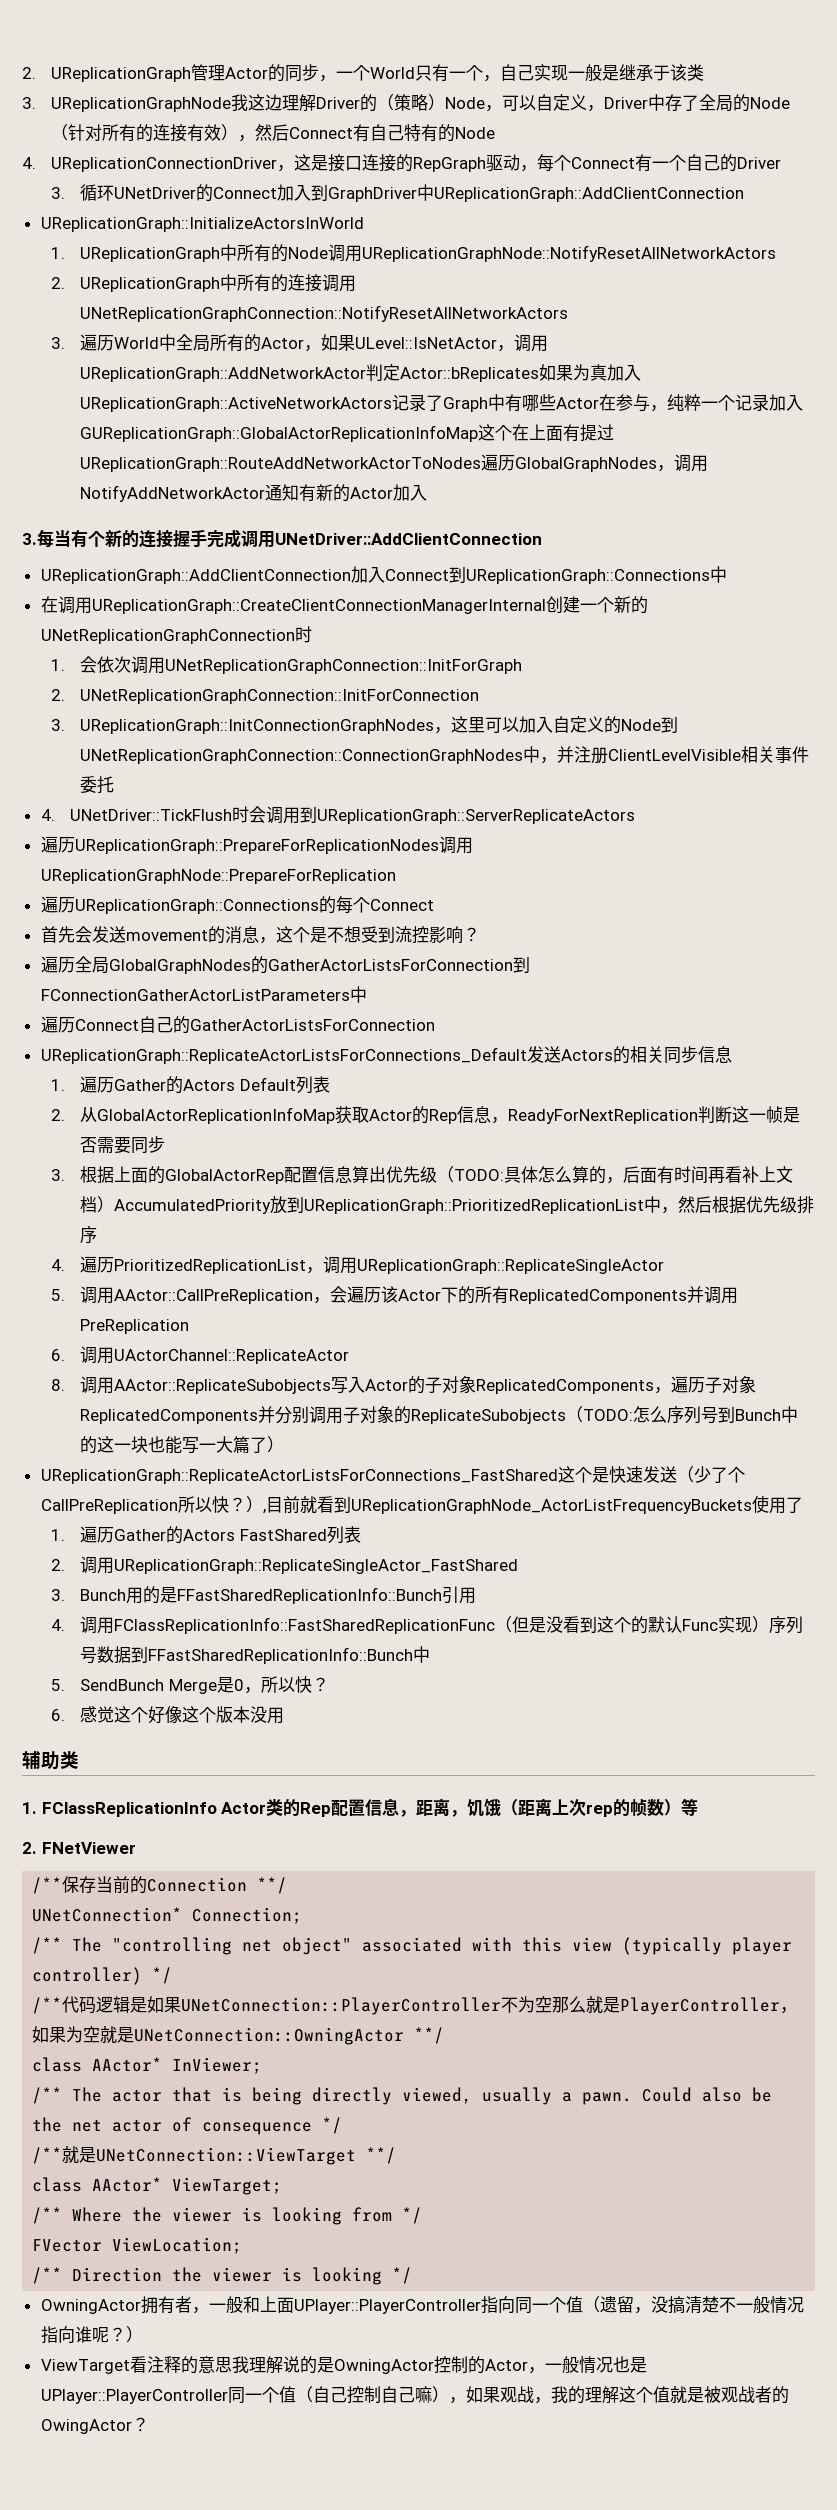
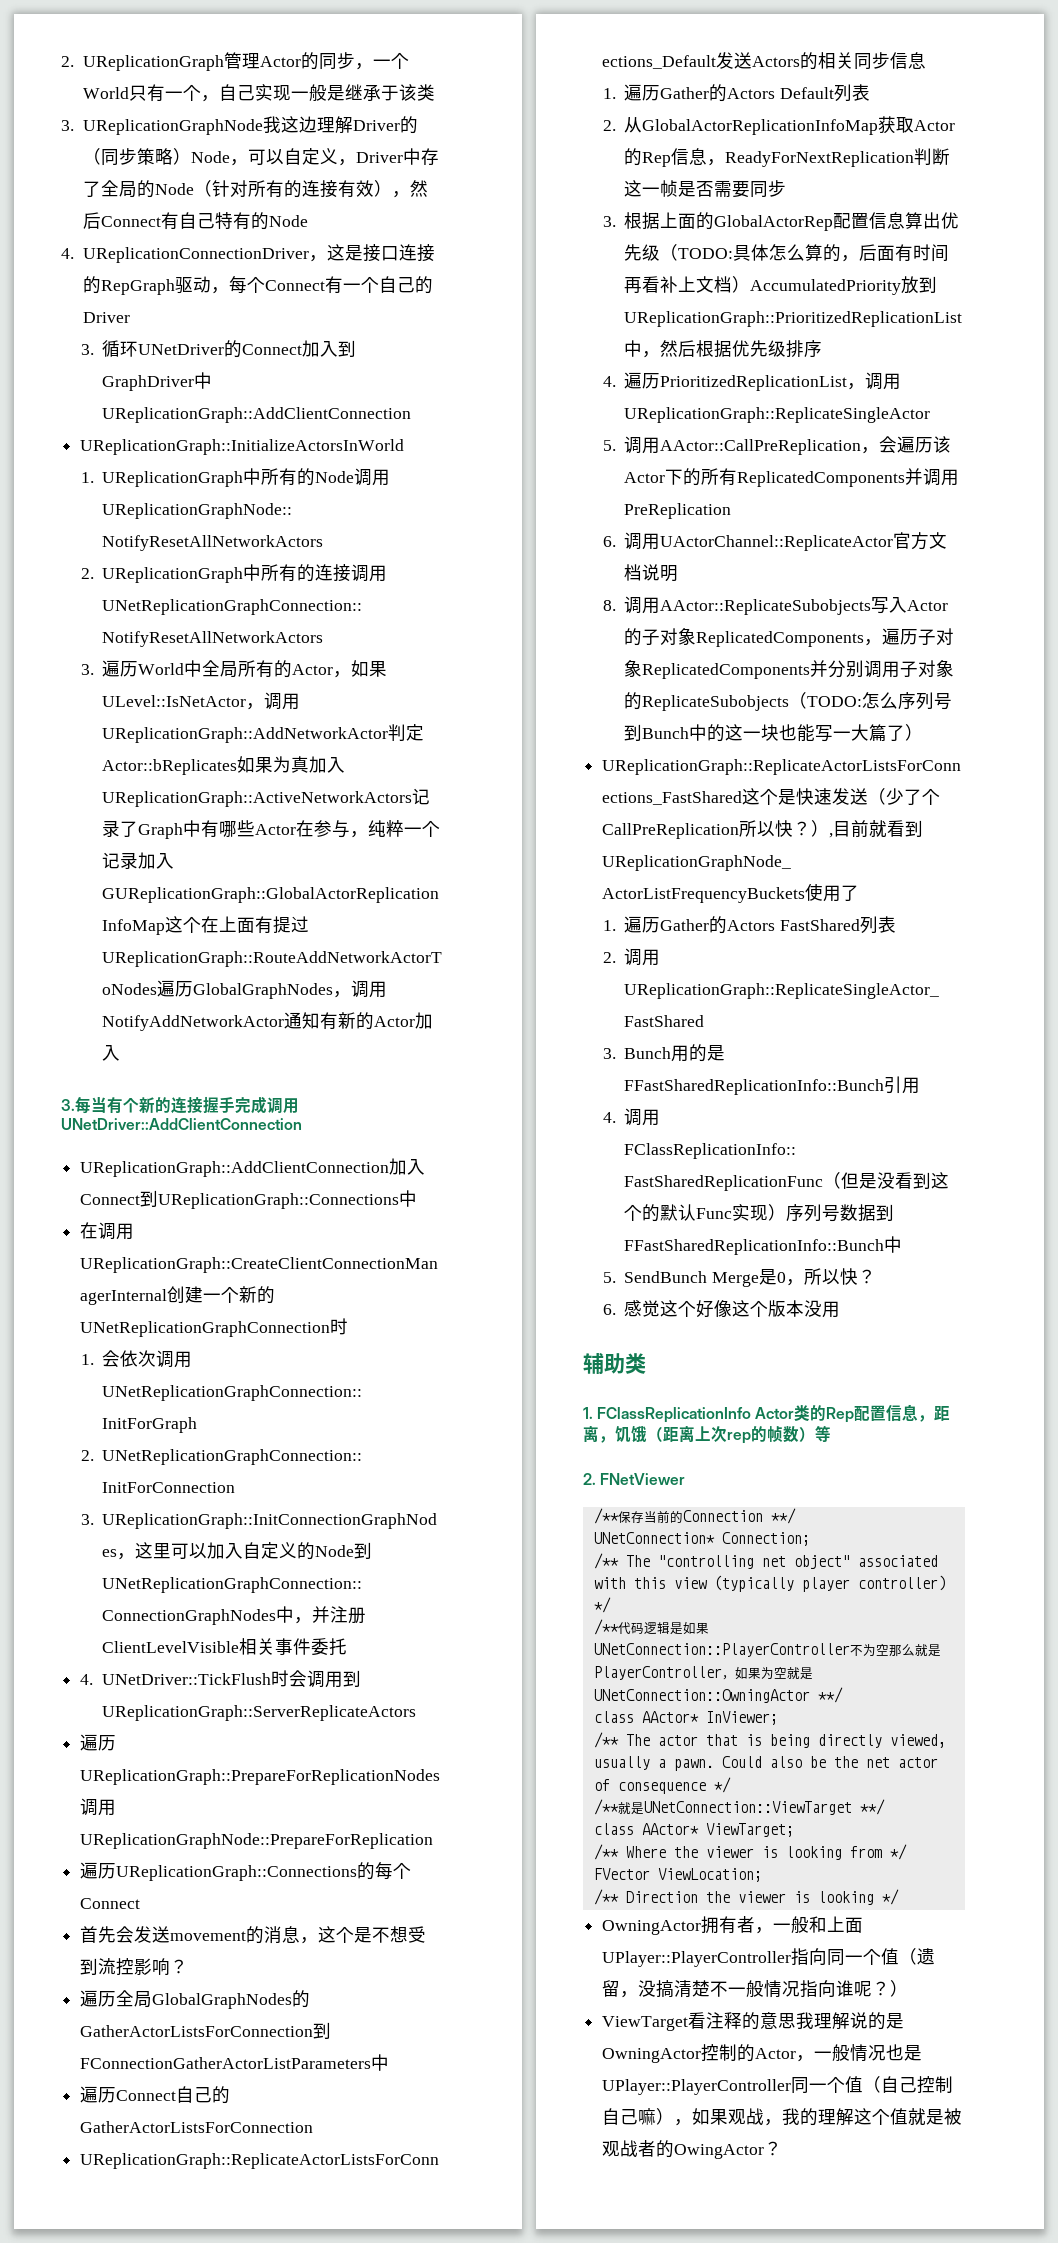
- 3. UReplicationGraphNode我这边理解Driver的（策略）Node，可以自定义，Driver中存了全局的Node（针对所有的连接有效），然后Connect有自己特有的Node
+ 3. UReplicationGraphNode我这边理解Driver的（同步策略）Node，可以自定义，Driver中存了全局的Node（针对所有的连接有效），然后Connect有自己特有的Node
- 6.调用UActorChannel::ReplicateActor
+ 6.调用UActorChannel::ReplicateActor官方文档说明

